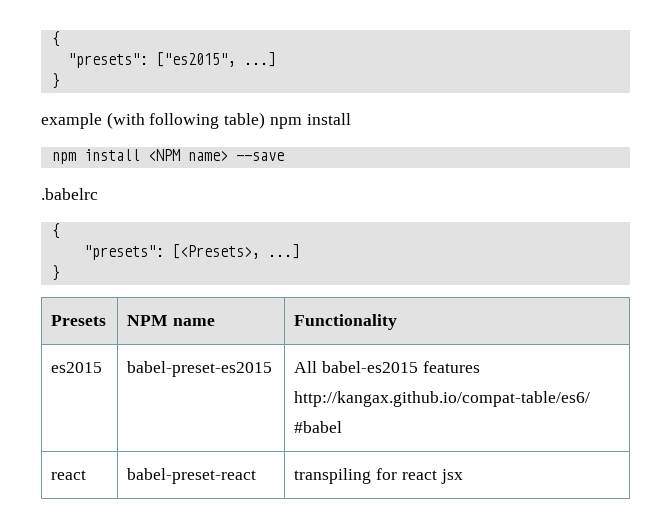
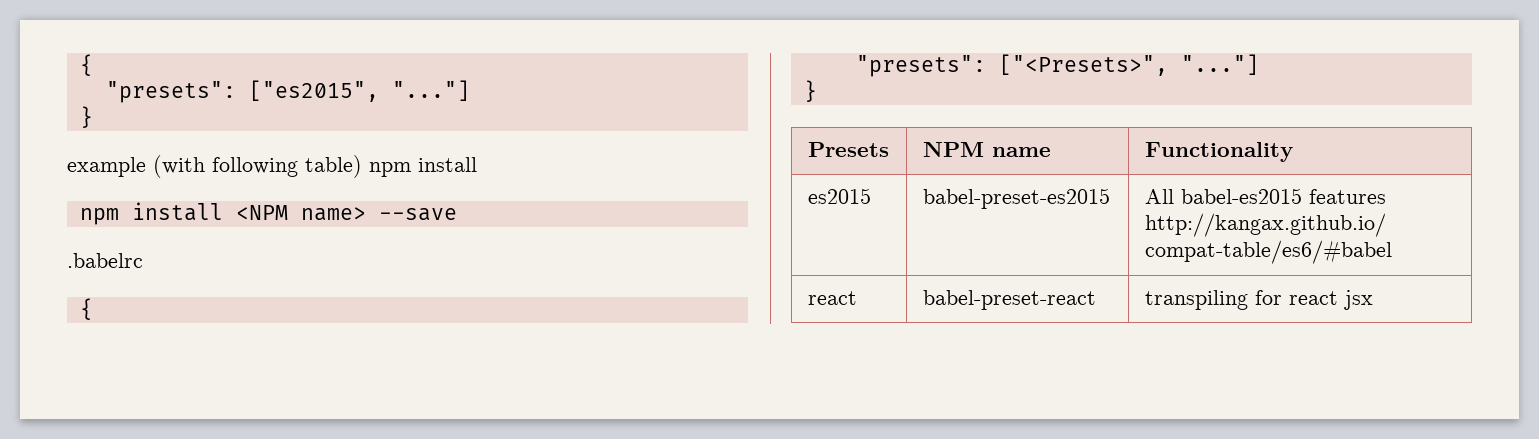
- "presets": ["es2015", ...]
+ "presets": ["es2015", "..."]
- "presets": [<Presets>, ...]
+ "presets": ["<Presets>", "..."]

